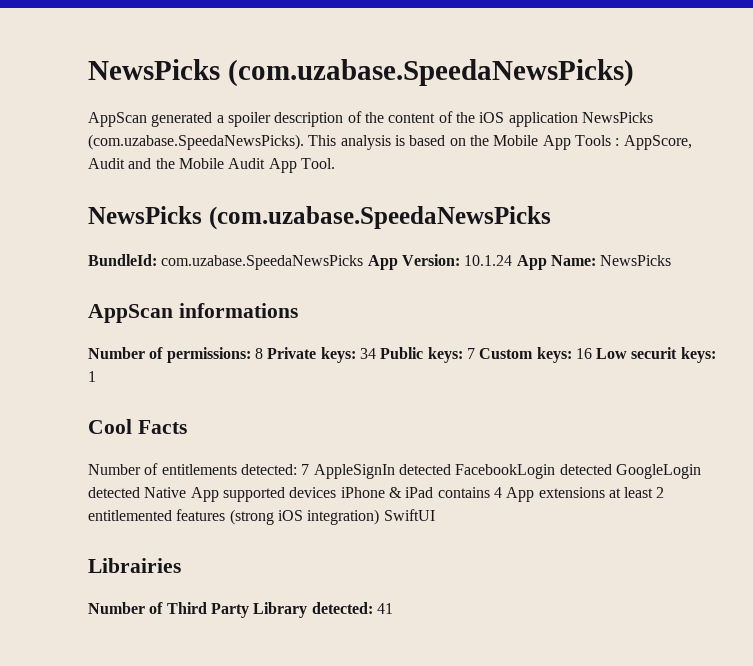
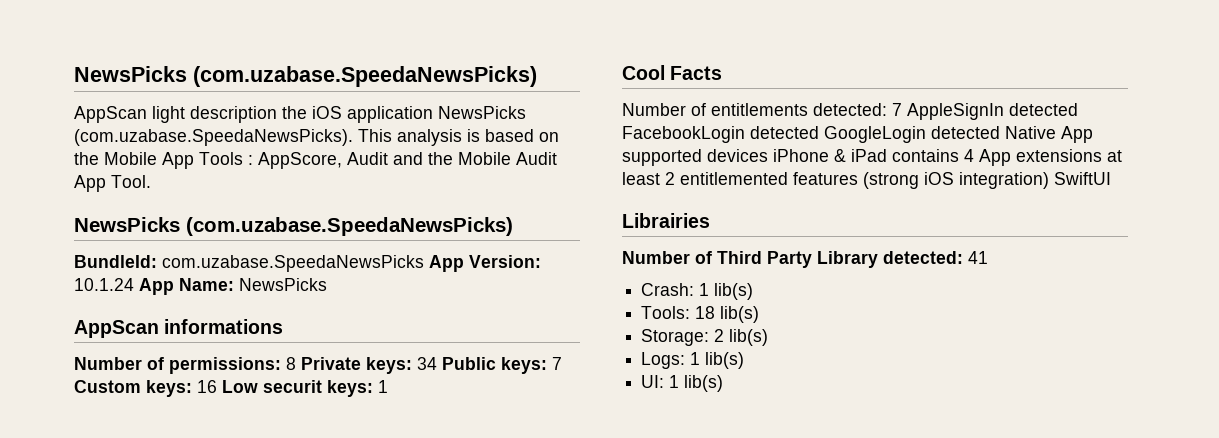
- AppScan generated a spoiler description of the content of the iOS application NewsPicks (com.uzabase.SpeedaNewsPicks). This analysis is based on the Mobile App Tools : AppScore, Audit and the Mobile Audit App Tool.
- NewsPicks (com.uzabase.SpeedaNewsPicks
+ AppScan light description the iOS application NewsPicks (com.uzabase.SpeedaNewsPicks). This analysis is based on the Mobile App Tools : AppScore, Audit and the Mobile Audit App Tool.
+ NewsPicks (com.uzabase.SpeedaNewsPicks)
+ Crash: 1 lib(s)
+ Tools: 18 lib(s)
+ Storage: 2 lib(s)
+ Logs: 1 lib(s)
+ UI: 1 lib(s)

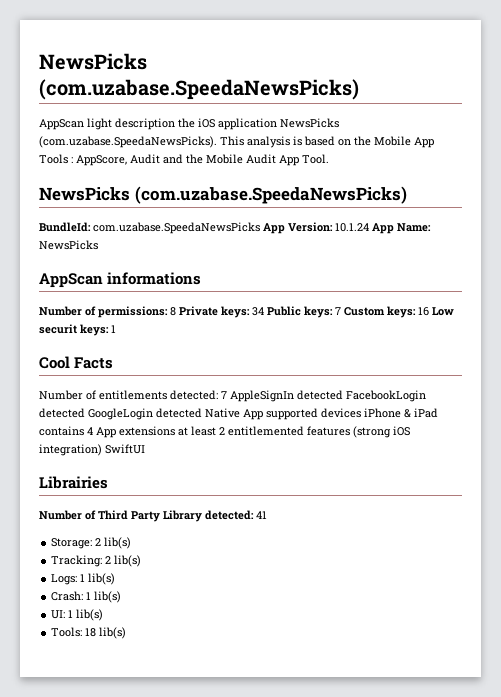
- Crash: 1 lib(s)
- Tools: 18 lib(s)
  Storage: 2 lib(s)
+ Tracking: 2 lib(s)
+ Crash: 1 lib(s)
+ Tools: 18 lib(s)

